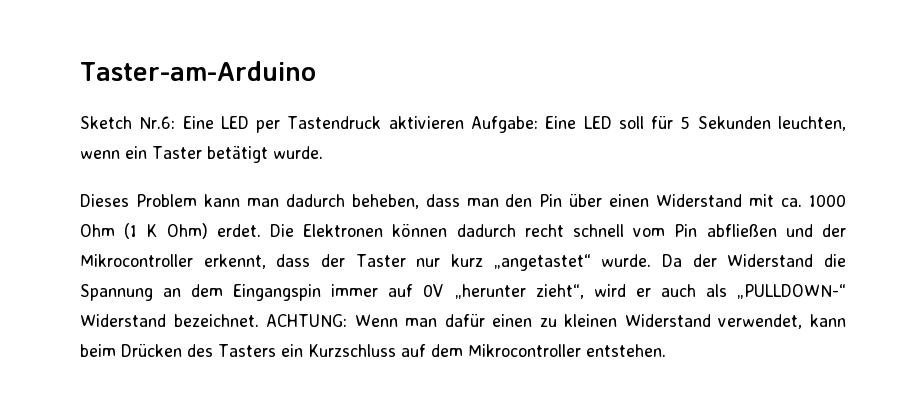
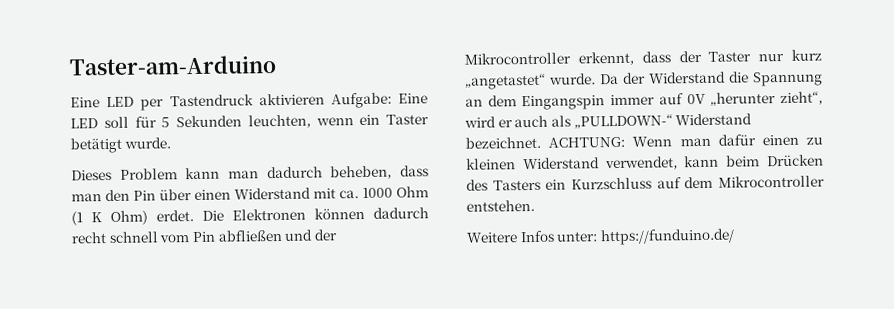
- Sketch Nr.6: Eine LED per Tastendruck aktivieren Aufgabe: Eine LED soll für 5 Sekunden leuchten, wenn ein Taster betätigt wurde.
+ Eine LED per Tastendruck aktivieren Aufgabe: Eine LED soll für 5 Sekunden leuchten, wenn ein Taster betätigt wurde.
+ Weitere Infos unter: https://funduino.de/

